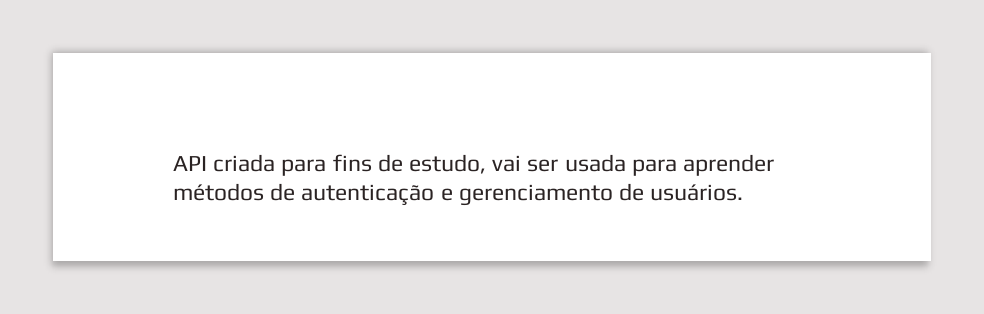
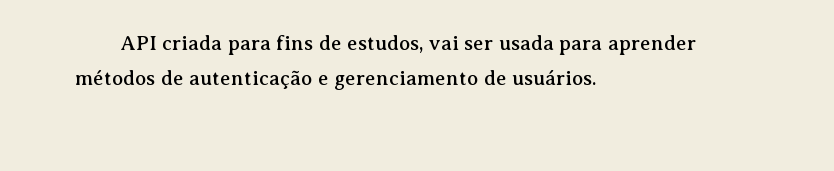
- API criada para fins de estudo, vai ser usada para aprender métodos de autenticação e gerenciamento de usuários.
+ API criada para fins de estudos, vai ser usada para aprender métodos de autenticação e gerenciamento de usuários.

